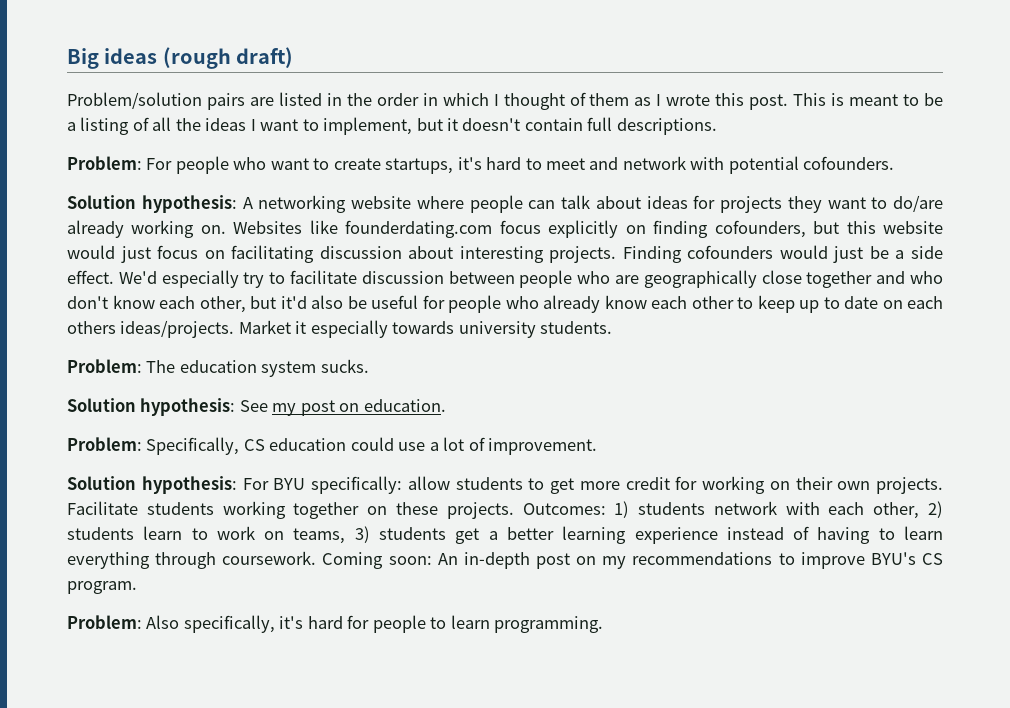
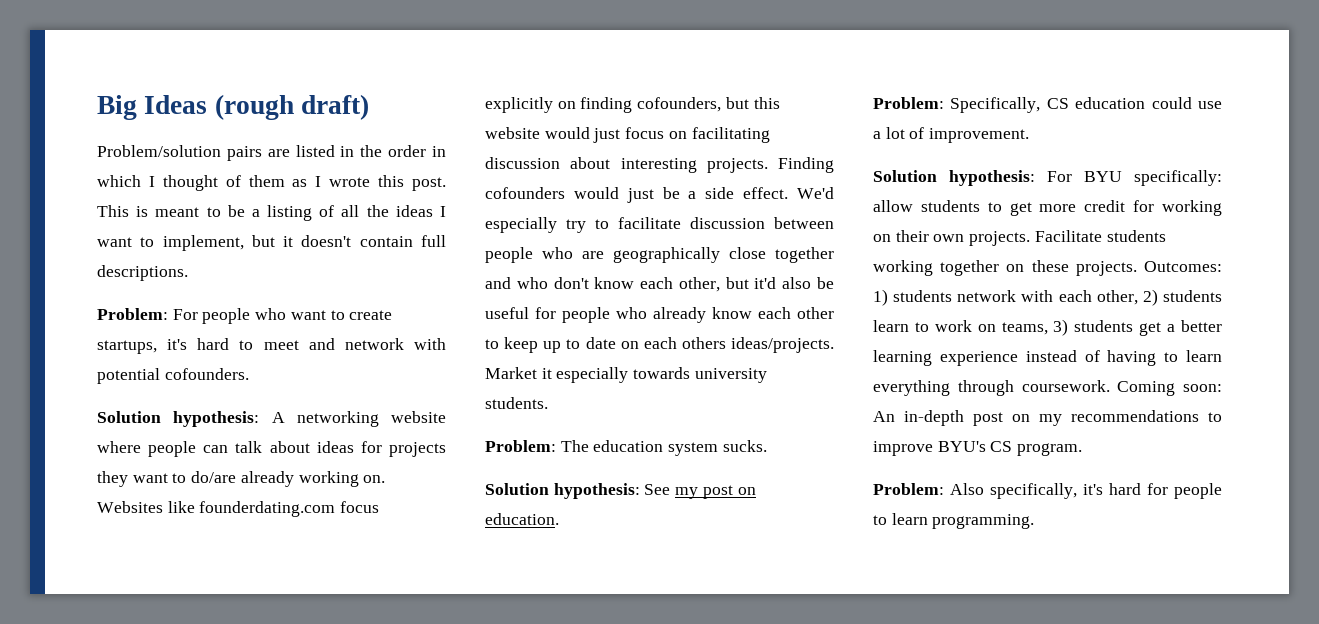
- Big ideas (rough draft)
+ Big Ideas (rough draft)

